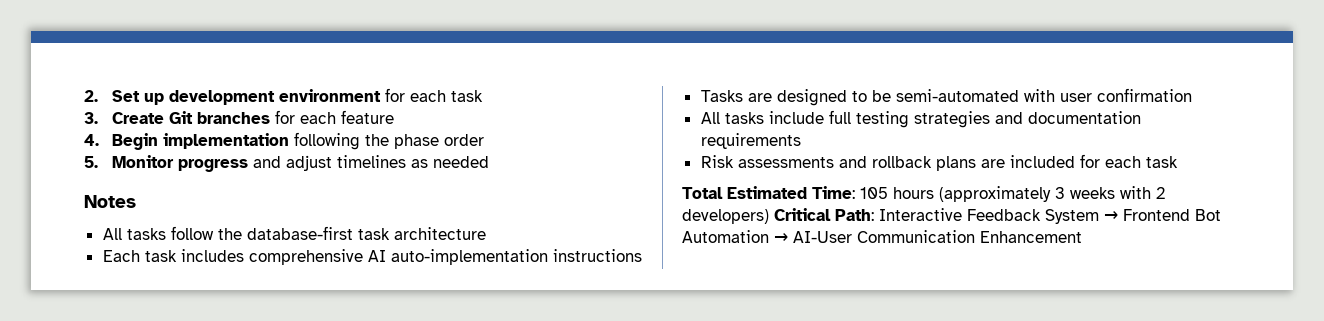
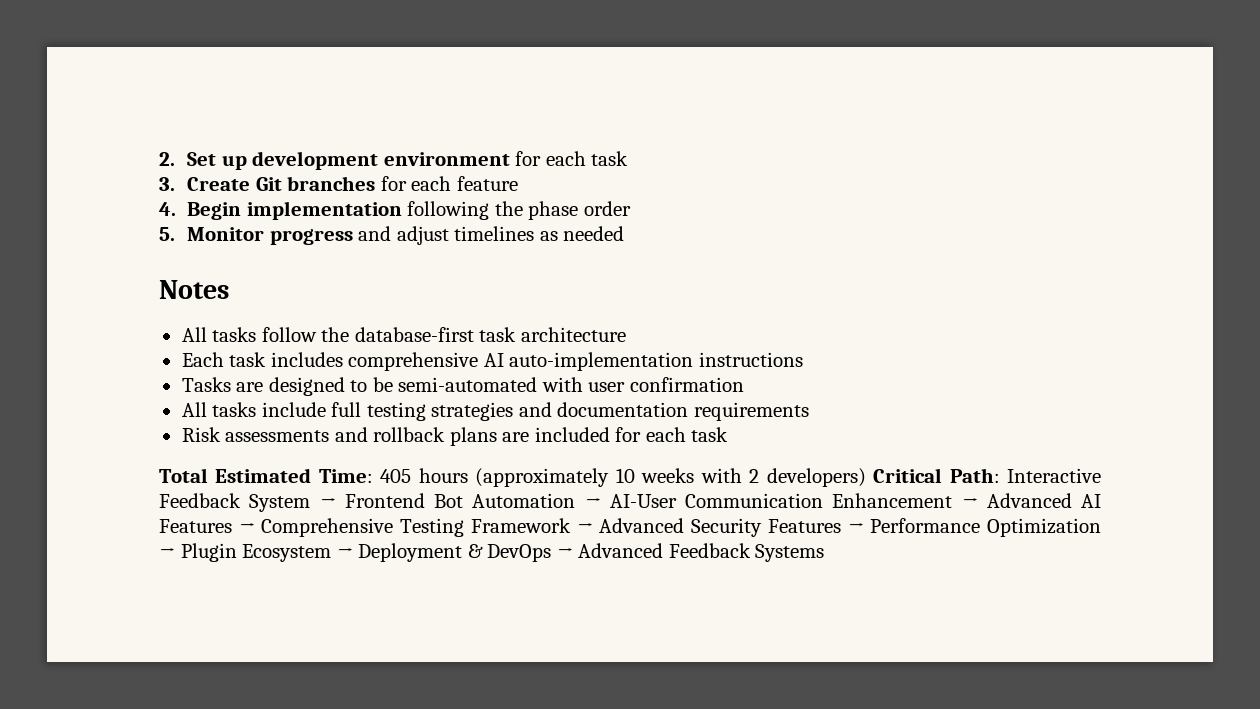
- Total Estimated Time: 105 hours (approximately 3 weeks with 2 developers) Critical Path: Interactive Feedback System → Frontend Bot Automation → AI-User Communication Enhancement
+ Total Estimated Time: 405 hours (approximately 10 weeks with 2 developers) Critical Path: Interactive Feedback System → Frontend Bot Automation → AI-User Communication Enhancement → Advanced AI Features → Comprehensive Testing Framework → Advanced Security Features → Performance Optimization → Plugin Ecosystem → Deployment & DevOps → Advanced Feedback Systems

